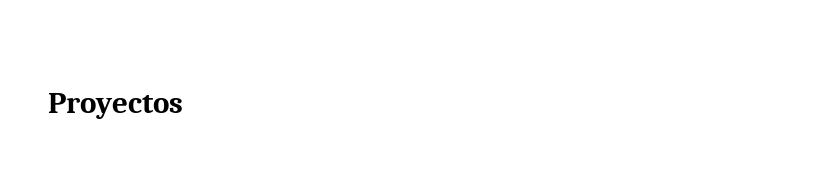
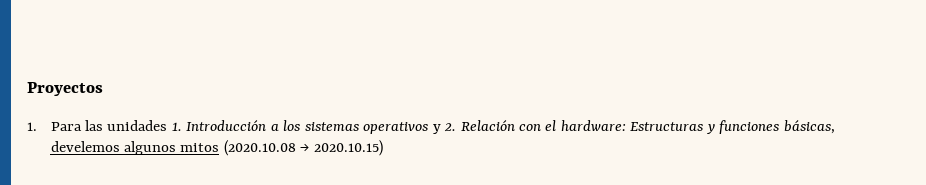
+ 1. Para las unidades 1. Introducción a los sistemas operativos y 2. Relación con el hardware: Estructuras y funciones básicas, develemos algunos mitos (2020.10.08 → 2020.10.15)

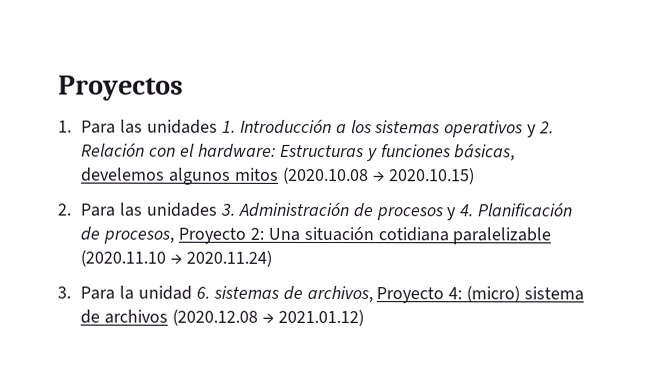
+ 2. Para las unidades 3. Administración de procesos y 4. Planificación de procesos, Proyecto 2: Una situación cotidiana paralelizable (2020.11.10 → 2020.11.24)
+ 3. Para la unidad 6. sistemas de archivos, Proyecto 4: (micro) sistema de archivos (2020.12.08 → 2021.01.12)

